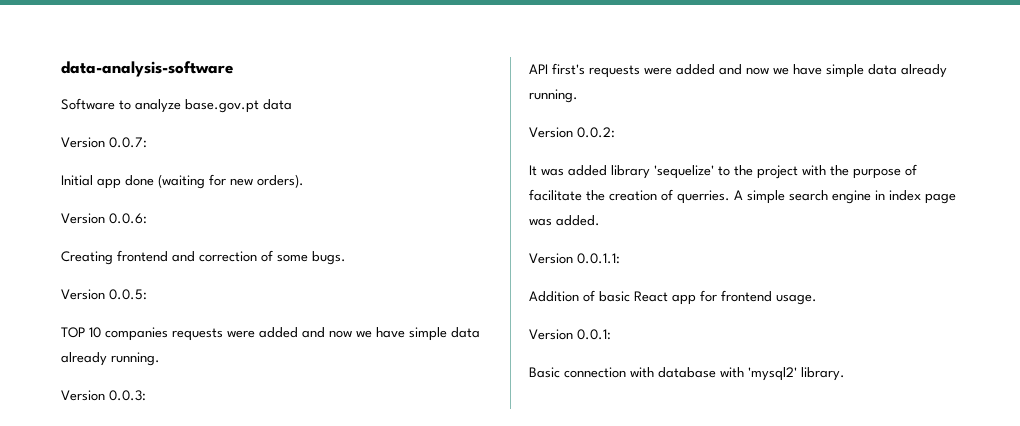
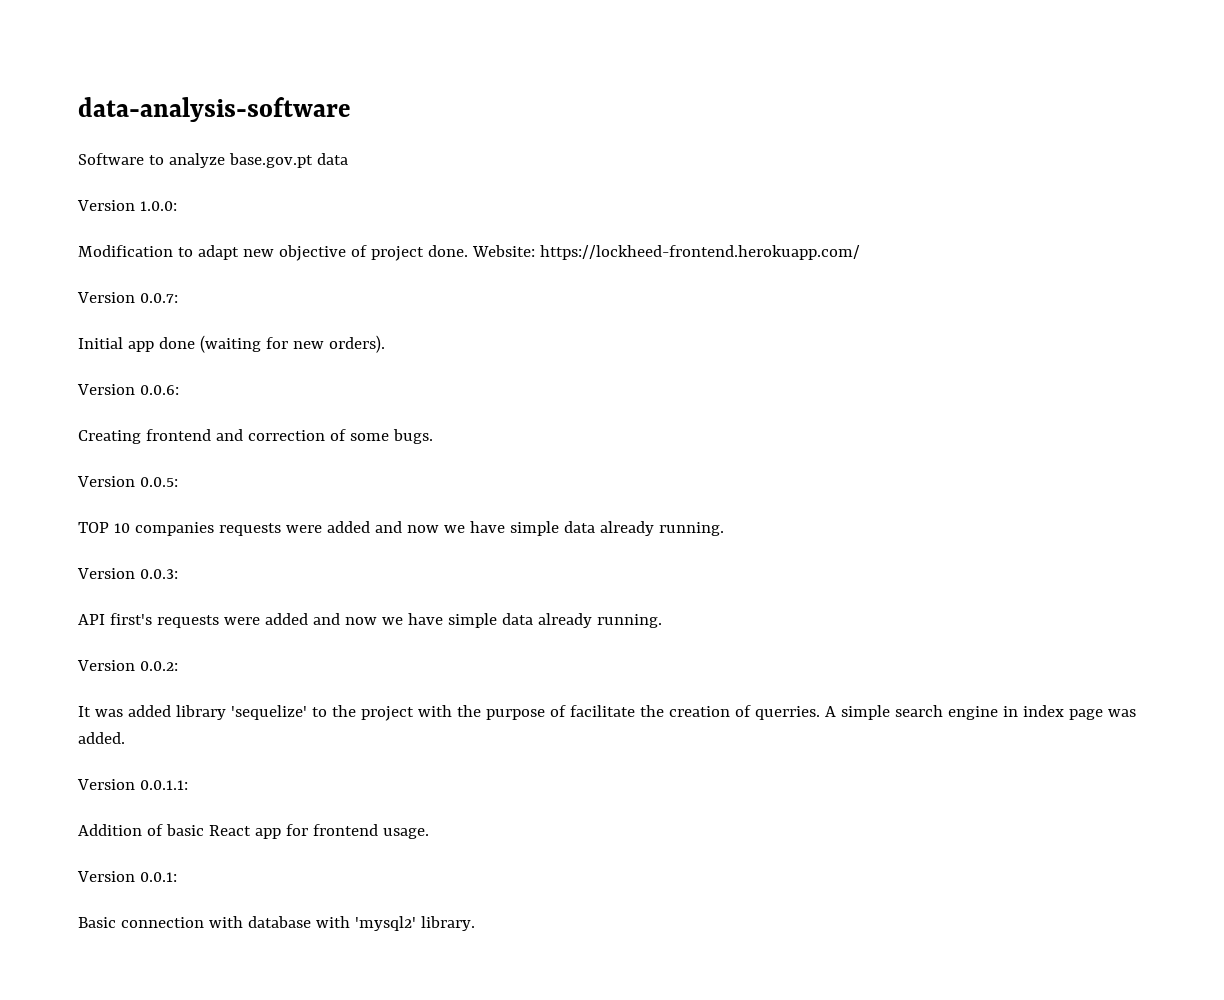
+ Version 1.0.0:
+ Modification to adapt new objective of project done. Website: https://lockheed-frontend.herokuapp.com/

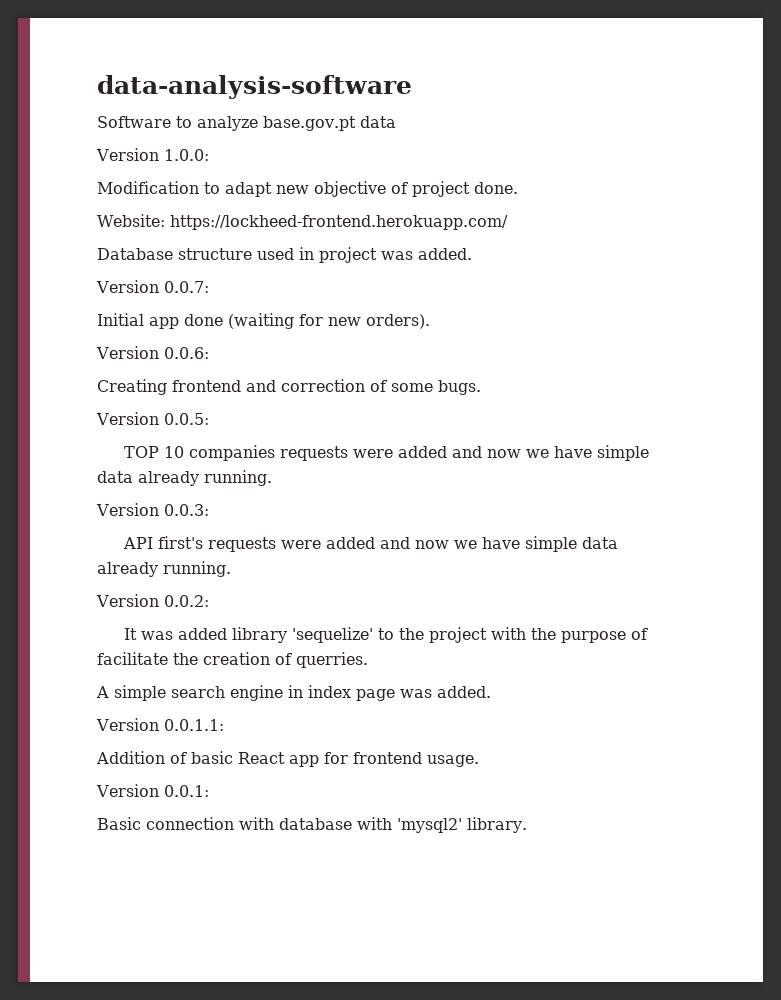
- Modification to adapt new objective of project done. Website: https://lockheed-frontend.herokuapp.com/
+ Modification to adapt new objective of project done.
+ Website: https://lockheed-frontend.herokuapp.com/
+ Database structure used in project was added.
- It was added library 'sequelize' to the project with the purpose of facilitate the creation of querries. A simple search engine in index page was added.
+ It was added library 'sequelize' to the project with the purpose of facilitate the creation of querries.
+ A simple search engine in index page was added.

